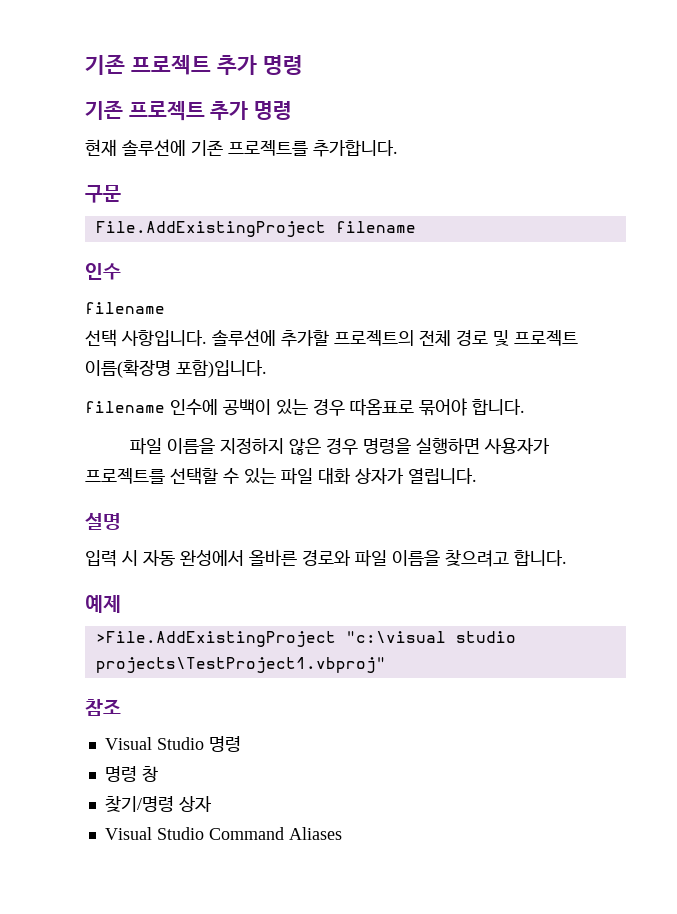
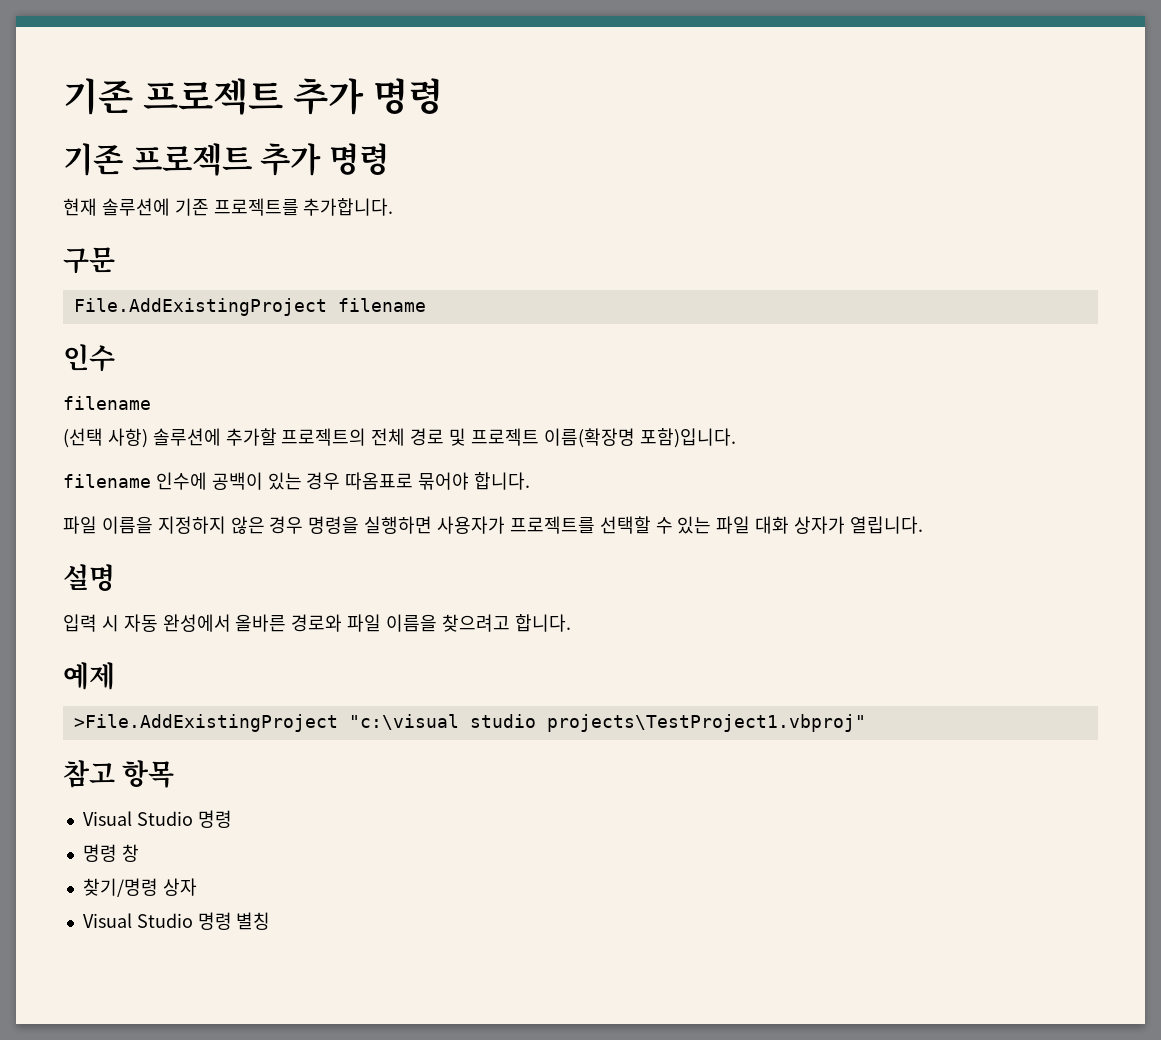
- 선택 사항입니다. 솔루션에 추가할 프로젝트의 전체 경로 및 프로젝트 이름(확장명 포함)입니다.
+ (선택 사항) 솔루션에 추가할 프로젝트의 전체 경로 및 프로젝트 이름(확장명 포함)입니다.
- 참조
+ 참고 항목
- Visual Studio Command Aliases
+ Visual Studio 명령 별칭

